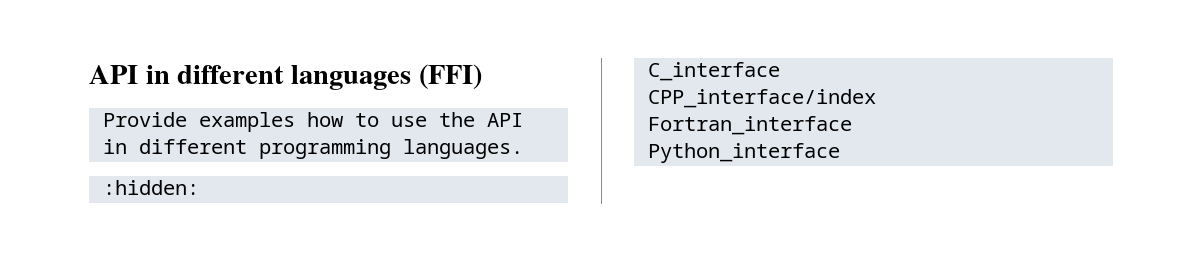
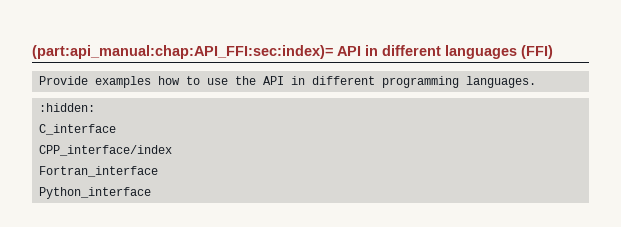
- API in different languages (FFI)
+ (part:api_manual:chap:API_FFI:sec:index)= API in different languages (FFI)

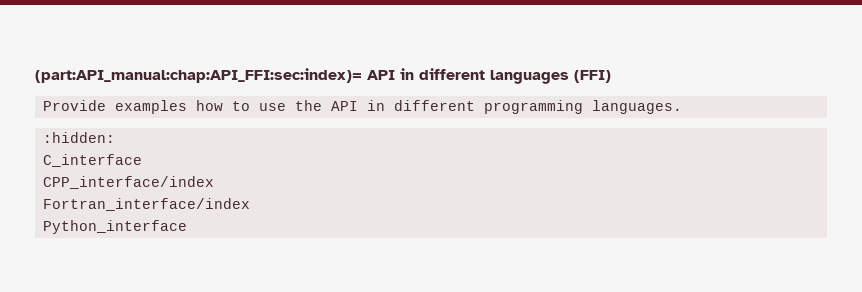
- (part:api_manual:chap:API_FFI:sec:index)= API in different languages (FFI)
+ (part:API_manual:chap:API_FFI:sec:index)= API in different languages (FFI)
- Fortran_interface
+ Fortran_interface/index

